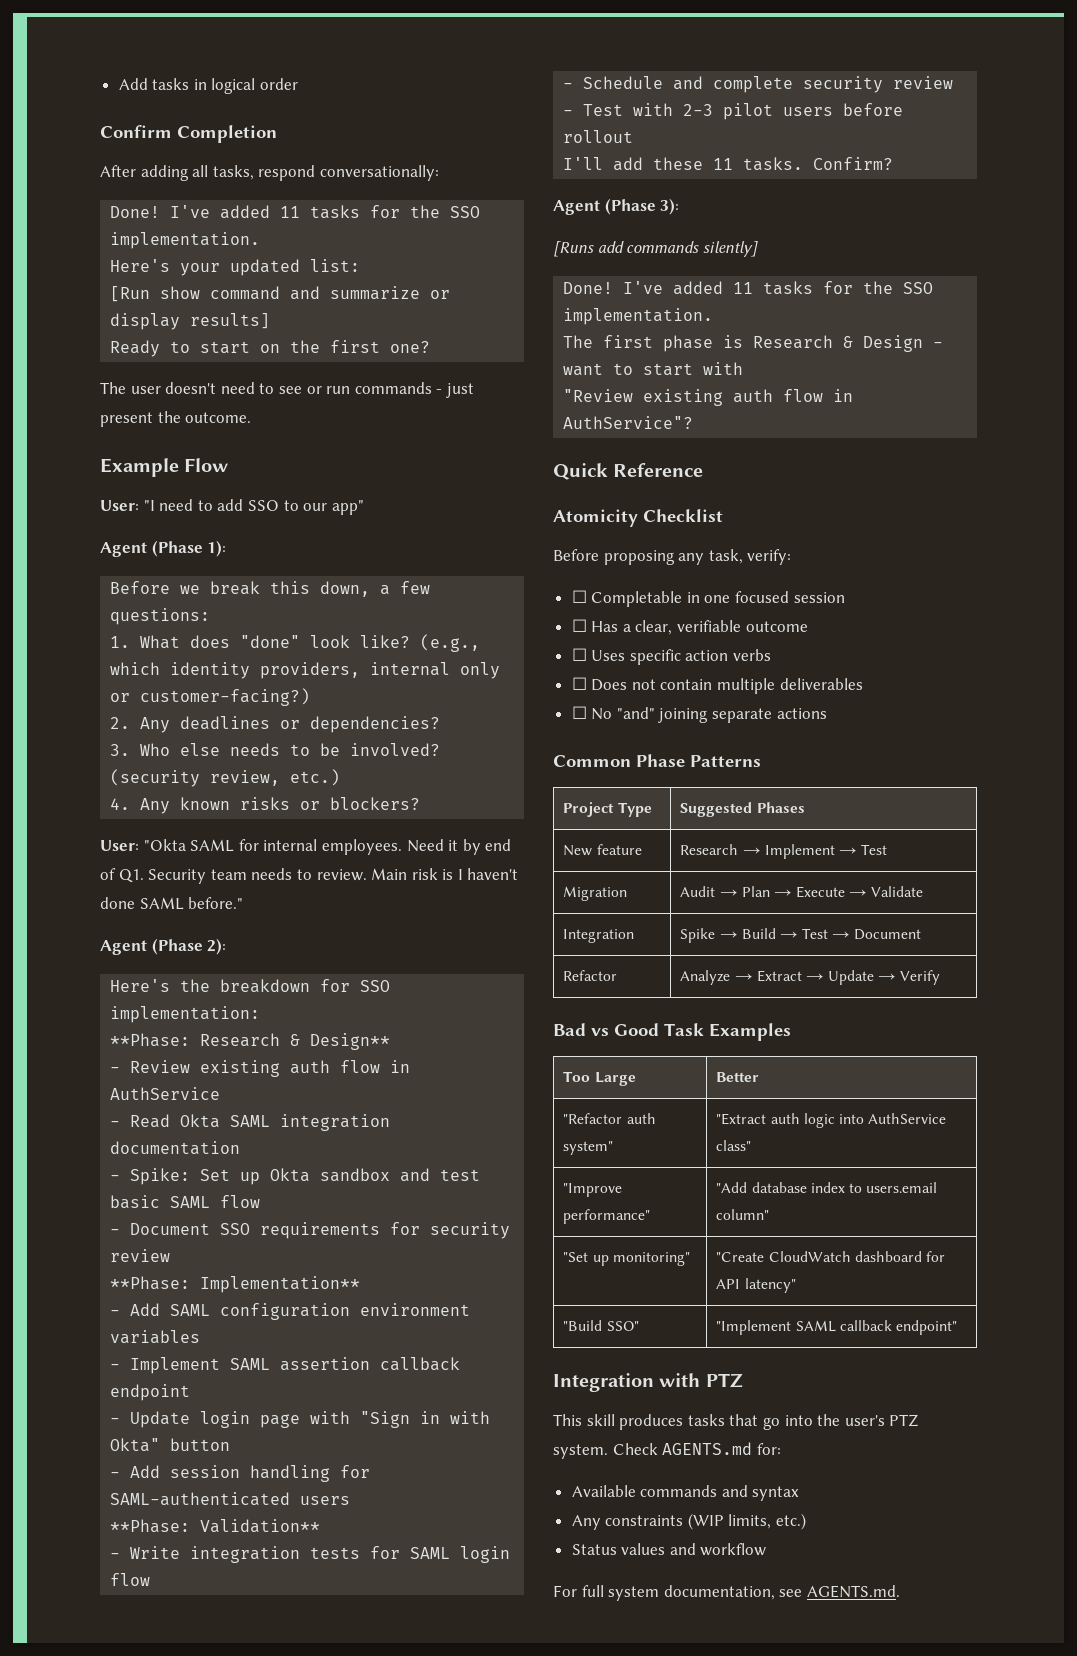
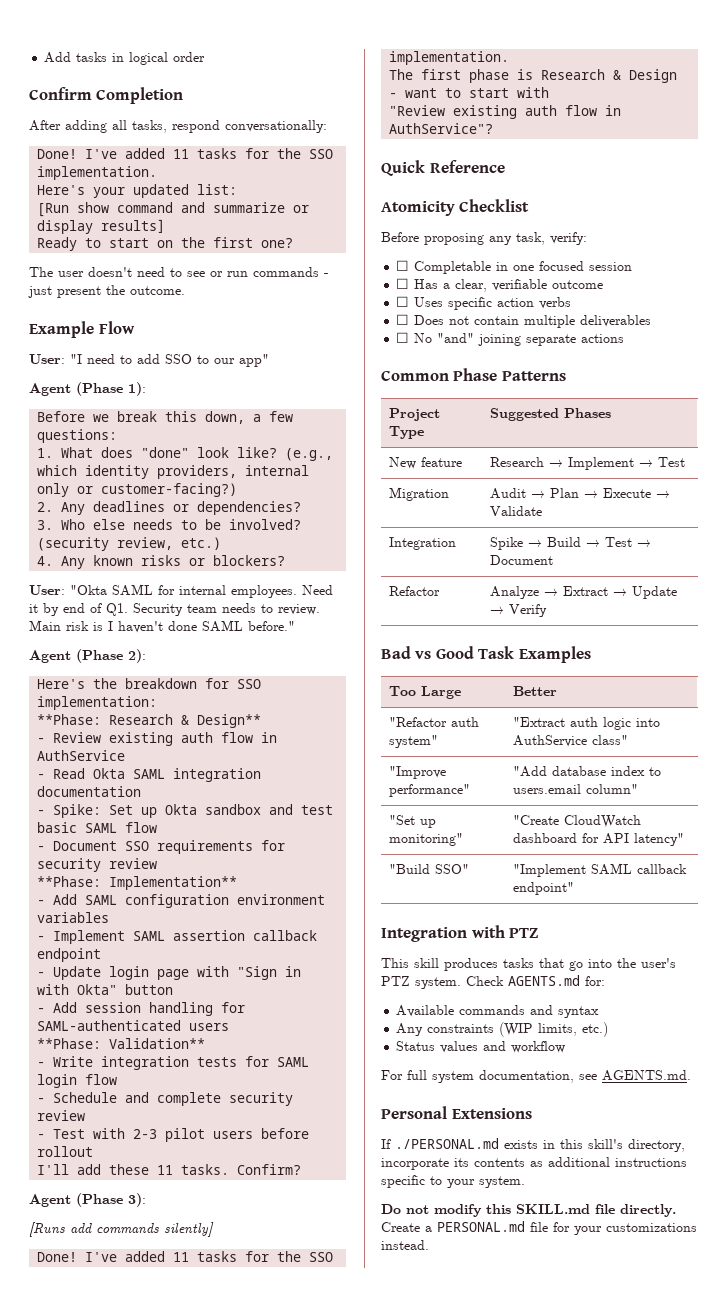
+ Personal Extensions
+ If ./PERSONAL.md exists in this skill's directory, incorporate its contents as additional instructions specific to your system.
+ Do not modify this SKILL.md file directly. Create a PERSONAL.md file for your customizations instead.

